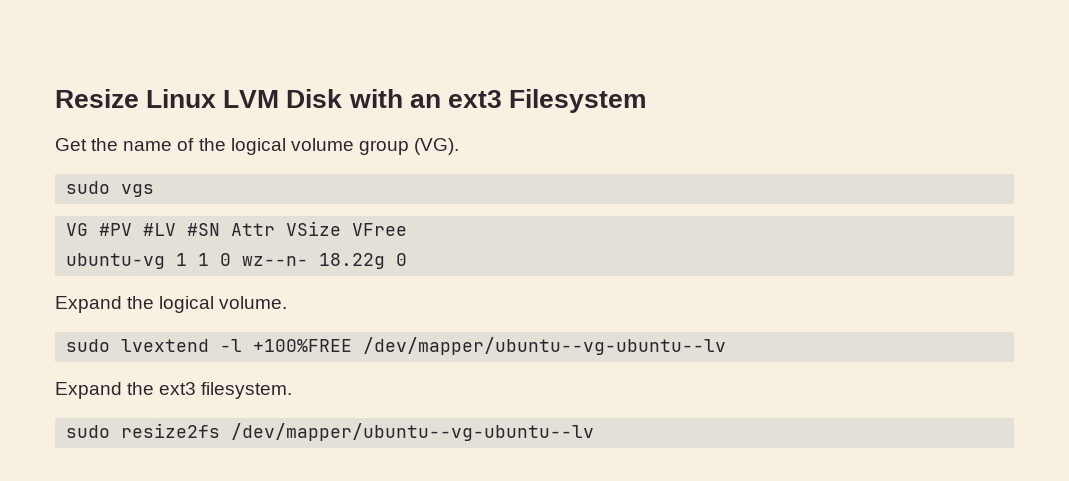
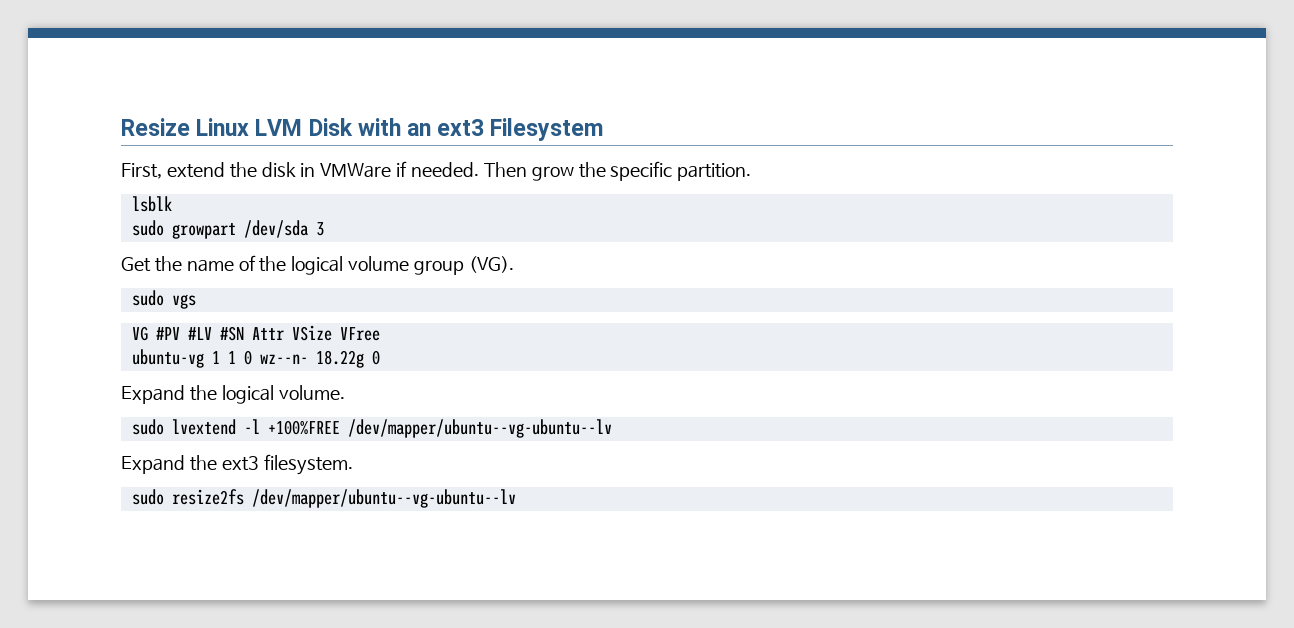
+ First, extend the disk in VMWare if needed. Then grow the specific partition.
+ lsblk
+ sudo growpart /dev/sda 3

